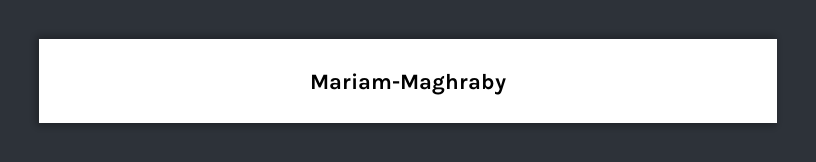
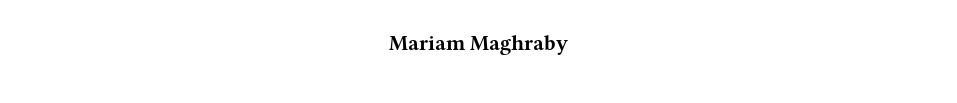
- Mariam-Maghraby
+ Mariam Maghraby

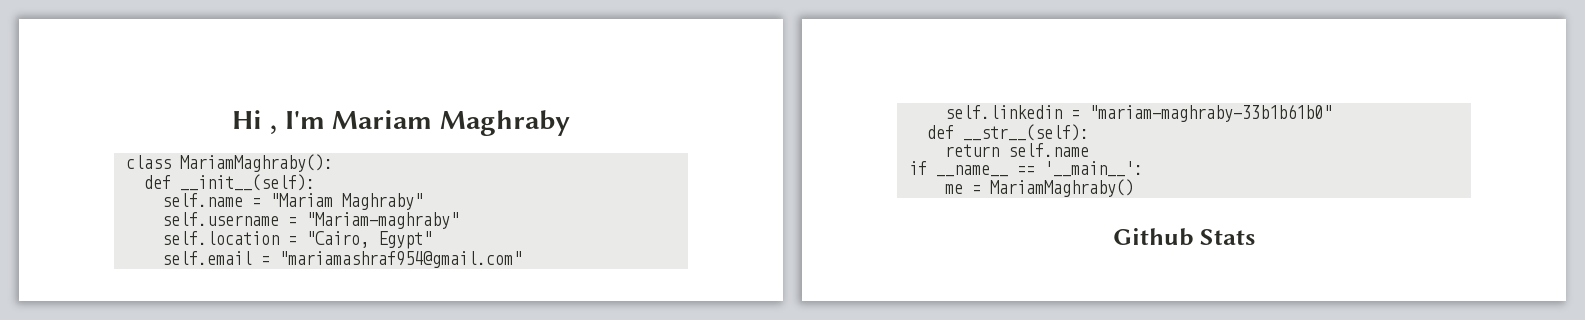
- Mariam Maghraby
+ Hi , I'm Mariam Maghraby
+ class MariamMaghraby():
+ def __init__(self):
+ self.name = "Mariam Maghraby"
+ self.username = "Mariam-maghraby"
+ self.location = "Cairo, Egypt"
+ self.email = "mariamashraf954@gmail.com"
+ self.linkedin = "mariam-maghraby-33b1b61b0"
+ def __str__(self):
+ return self.name
+ if __name__ == '__main__':
+ me = MariamMaghraby()
+ Github Stats

